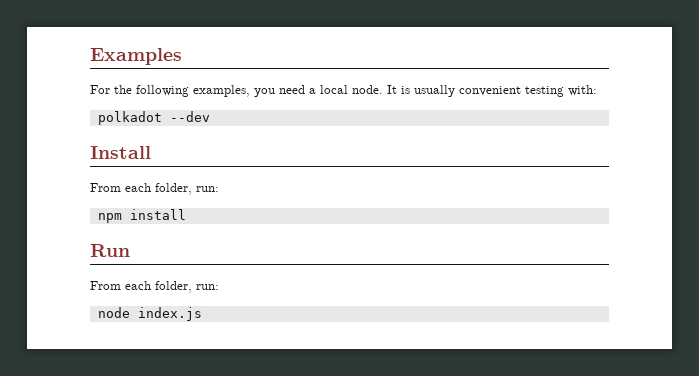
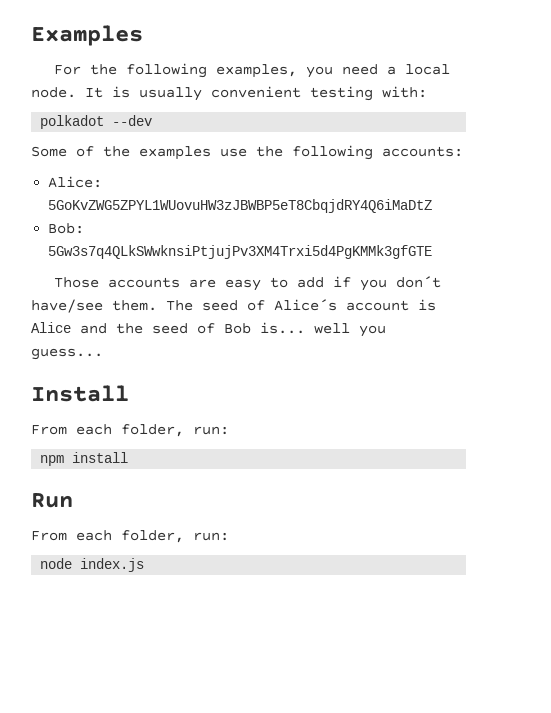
+ Some of the examples use the following accounts:
+ Alice: 5GoKvZWG5ZPYL1WUovuHW3zJBWBP5eT8CbqjdRY4Q6iMaDtZ
+ Bob: 5Gw3s7q4QLkSWwknsiPtjujPv3XM4Trxi5d4PgKMMk3gfGTE
+ Those accounts are easy to add if you don´t have/see them. The seed of Alice´s account is Alice and the seed of Bob is... well you guess...

